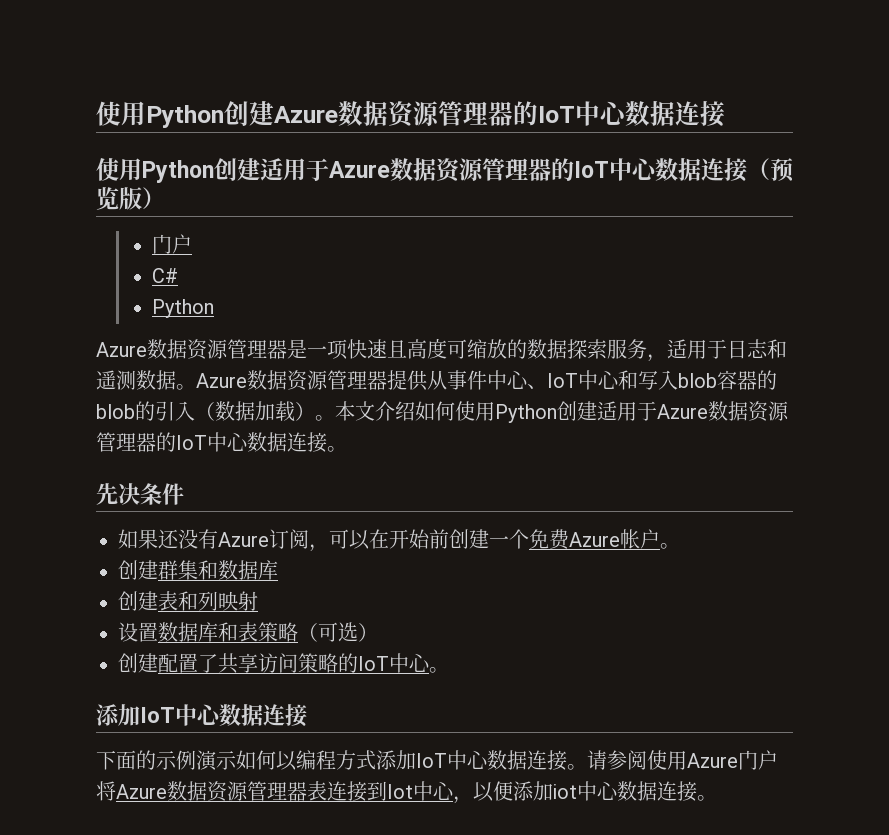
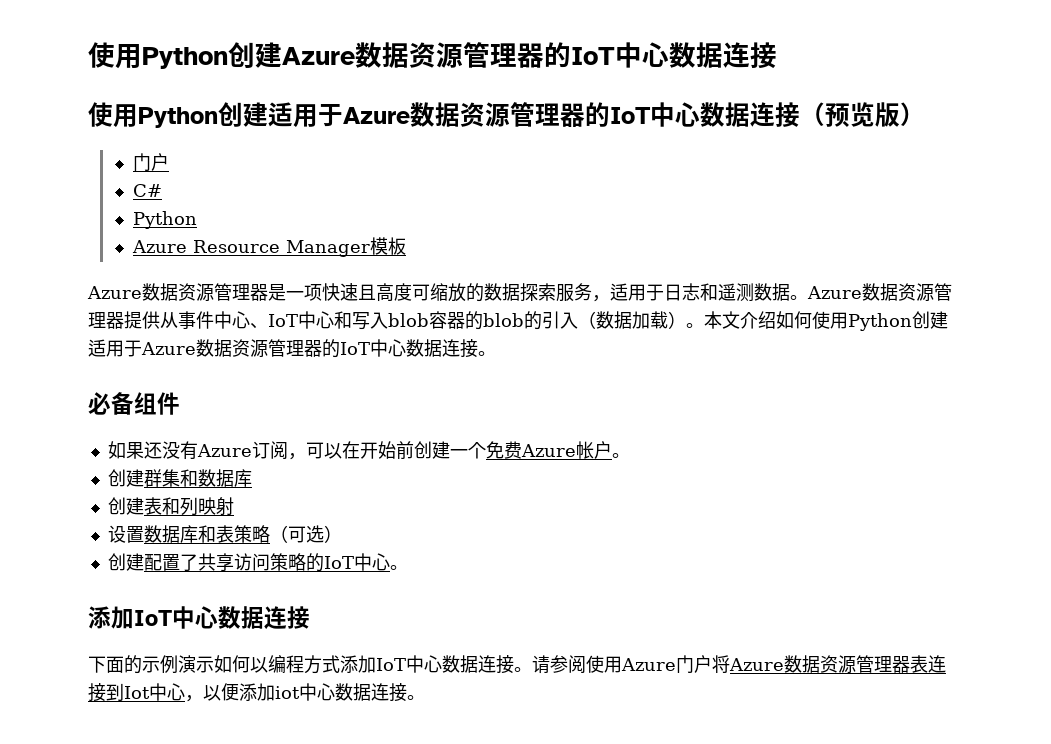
+ Azure Resource Manager模板
- 先决条件
+ 必备组件

